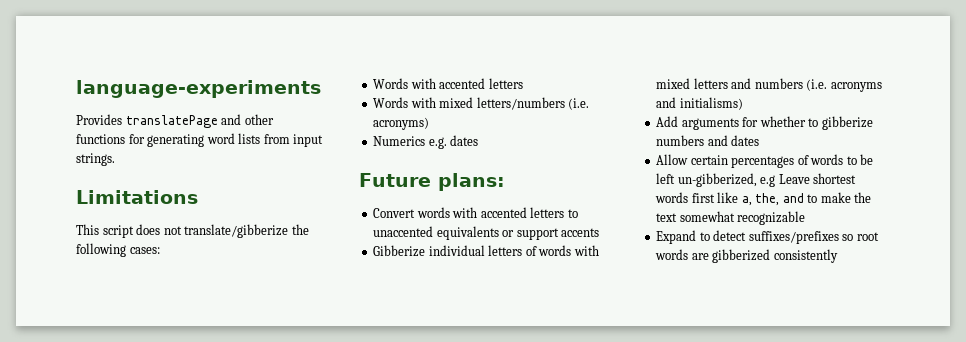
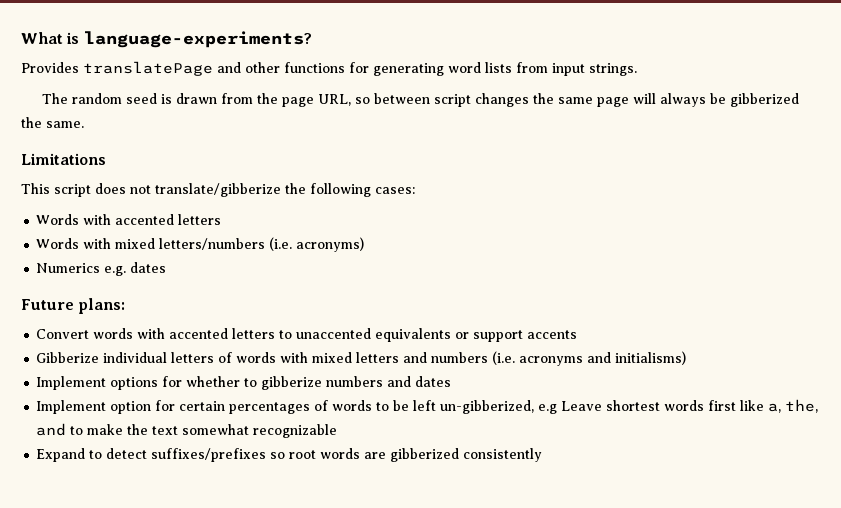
- language-experiments
+ What is language-experiments?
+ The random seed is drawn from the page URL, so between script changes the same page will always be gibberized the same.
- Add arguments for whether to gibberize numbers and dates
+ Implement options for whether to gibberize numbers and dates
- Allow certain percentages of words to be left un-gibberized, e.g Leave shortest words first like a, the, and to make the text somewhat recognizable
+ Implement option for certain percentages of words to be left un-gibberized, e.g Leave shortest words first like a, the, and to make the text somewhat recognizable

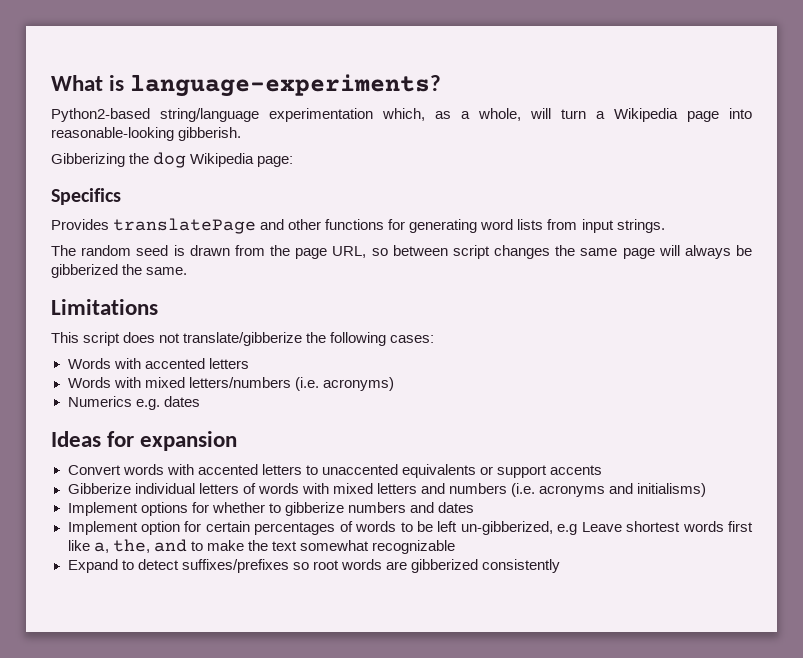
+ Python2-based string/language experimentation which, as a whole, will turn a Wikipedia page into reasonable-looking gibberish.
+ Gibberizing the dog Wikipedia page:
+ Specifics
- Future plans:
+ Ideas for expansion

